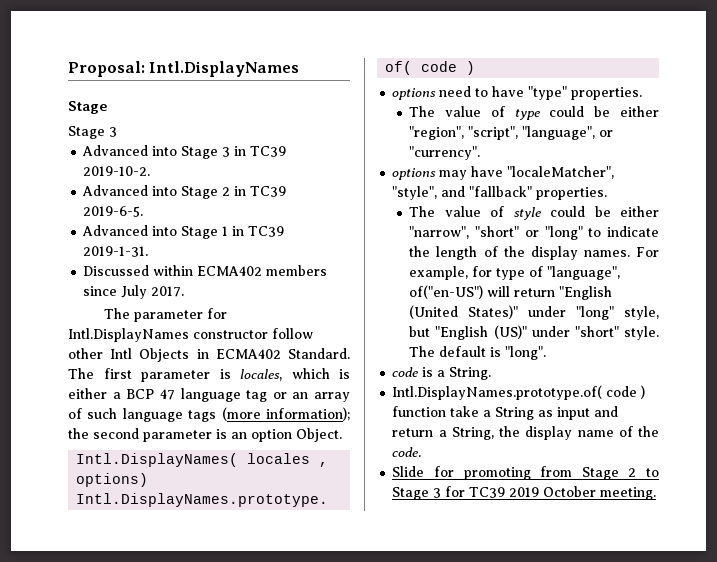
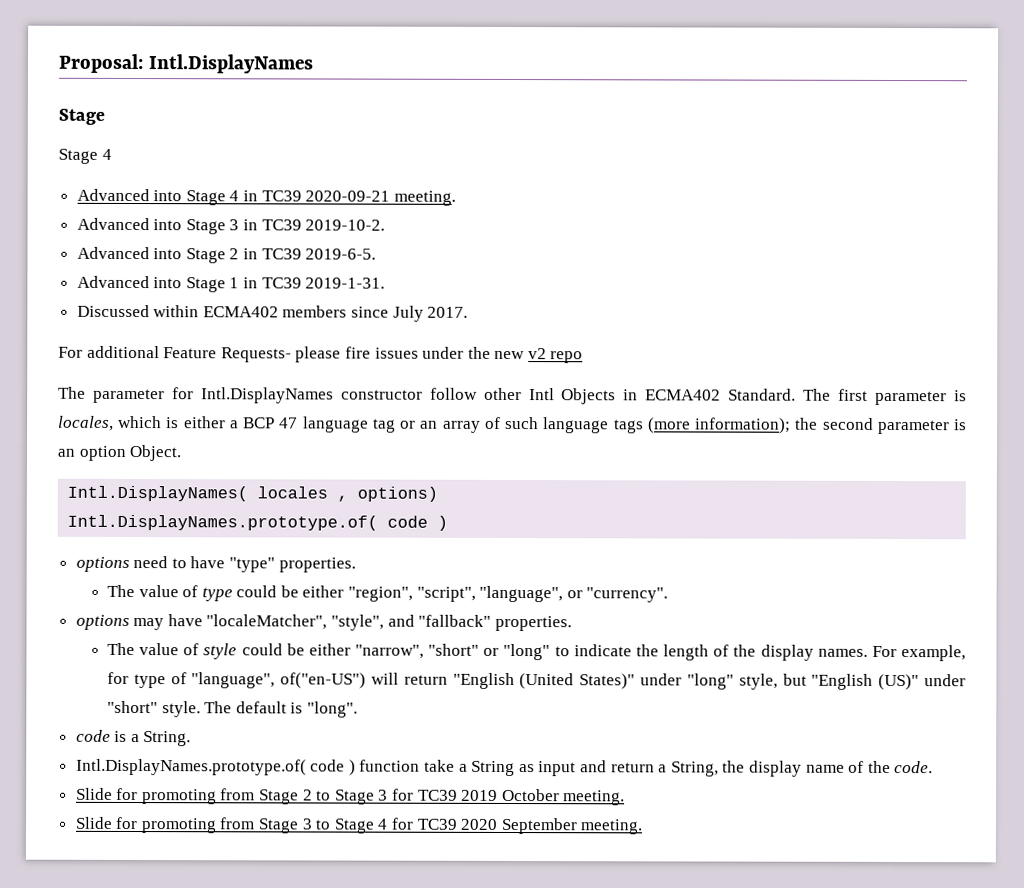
  Proposal: Intl.DisplayNames
  Stage
- Stage 3
+ Stage 4
+ Advanced into Stage 4 in TC39 2020-09-21 meeting.
+ For additional Feature Requests- please fire issues under the new v2 repo
+ Slide for promoting from Stage 3 to Stage 4 for TC39 2020 September meeting.

